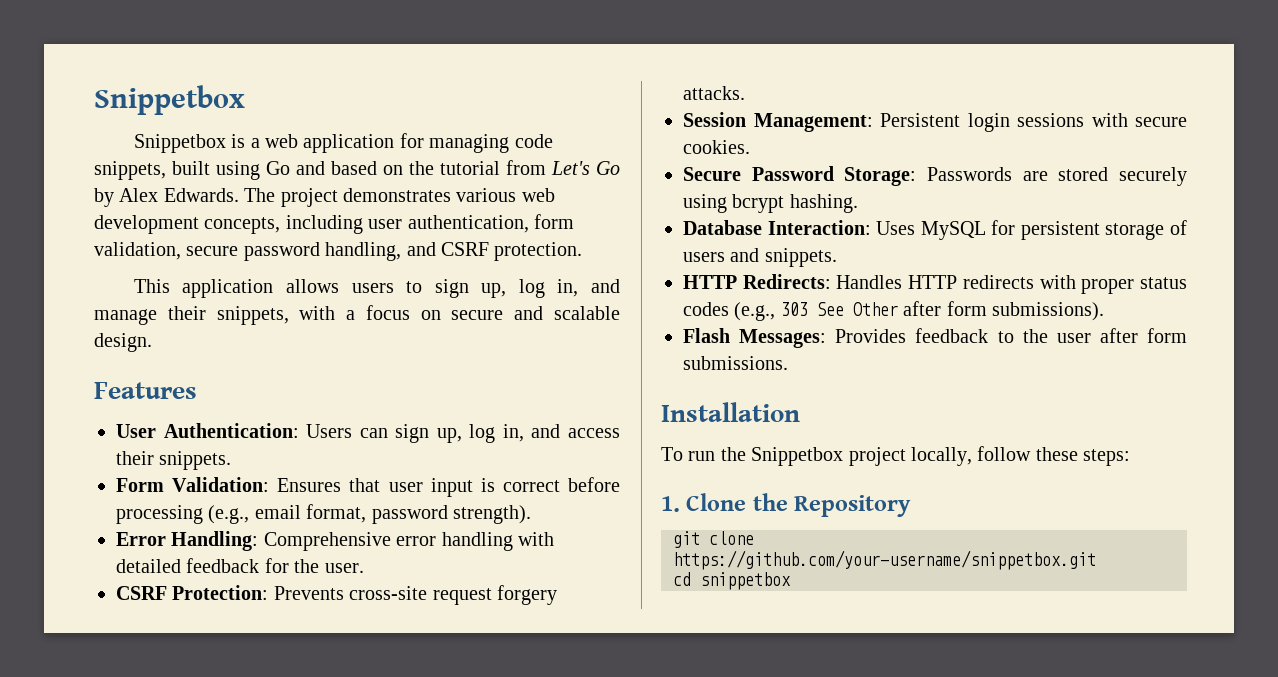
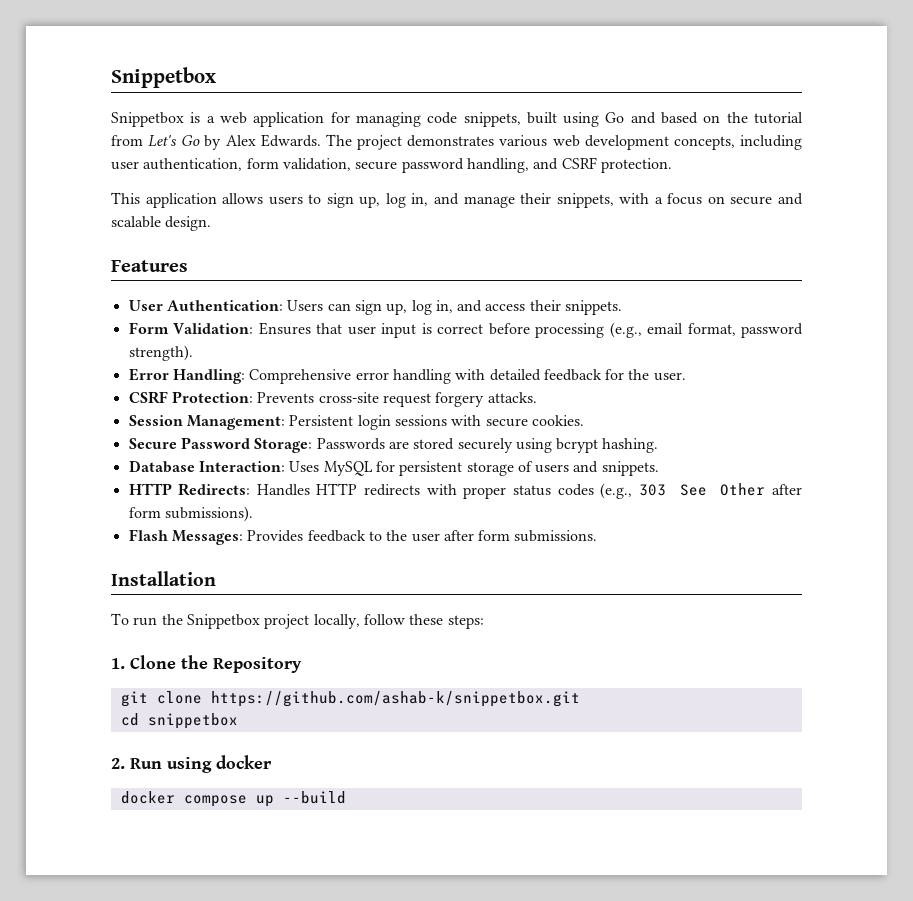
- git clone https://github.com/your-username/snippetbox.git
+ git clone https://github.com/ashab-k/snippetbox.git
+ 2. Run using docker
+ docker compose up --build

